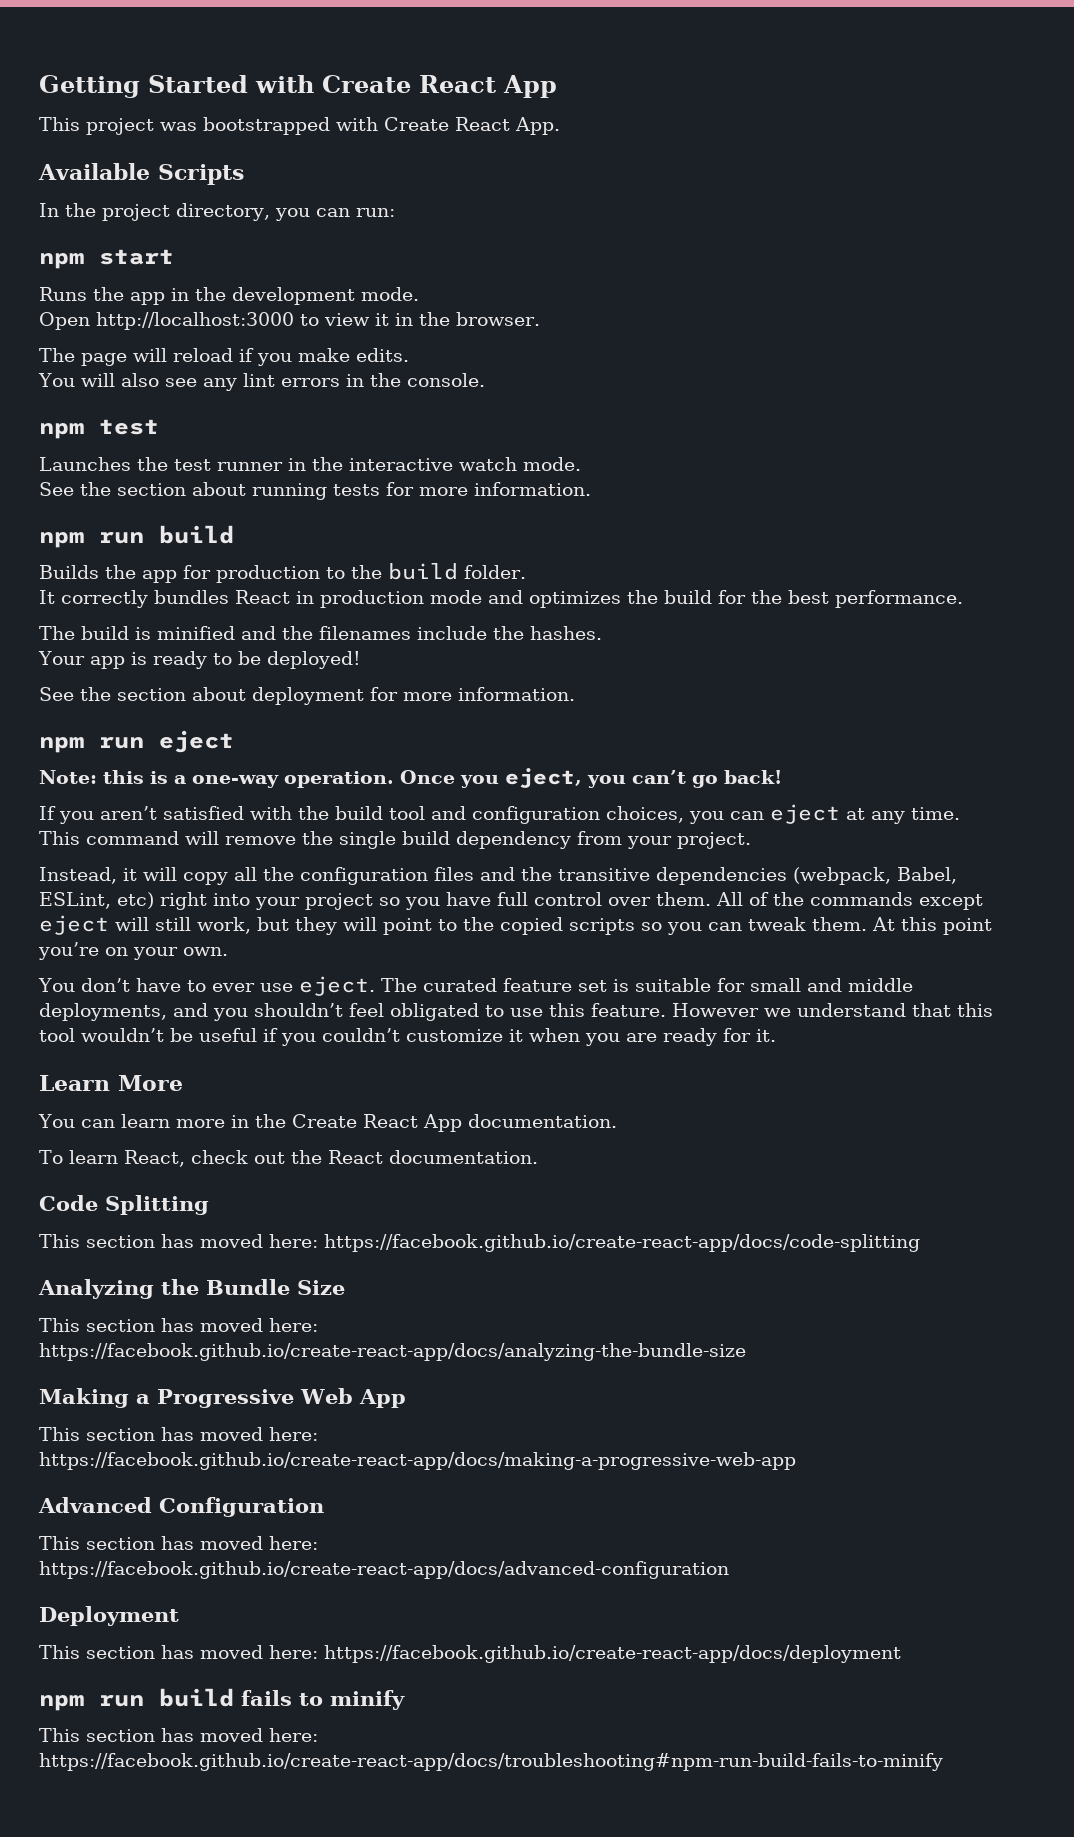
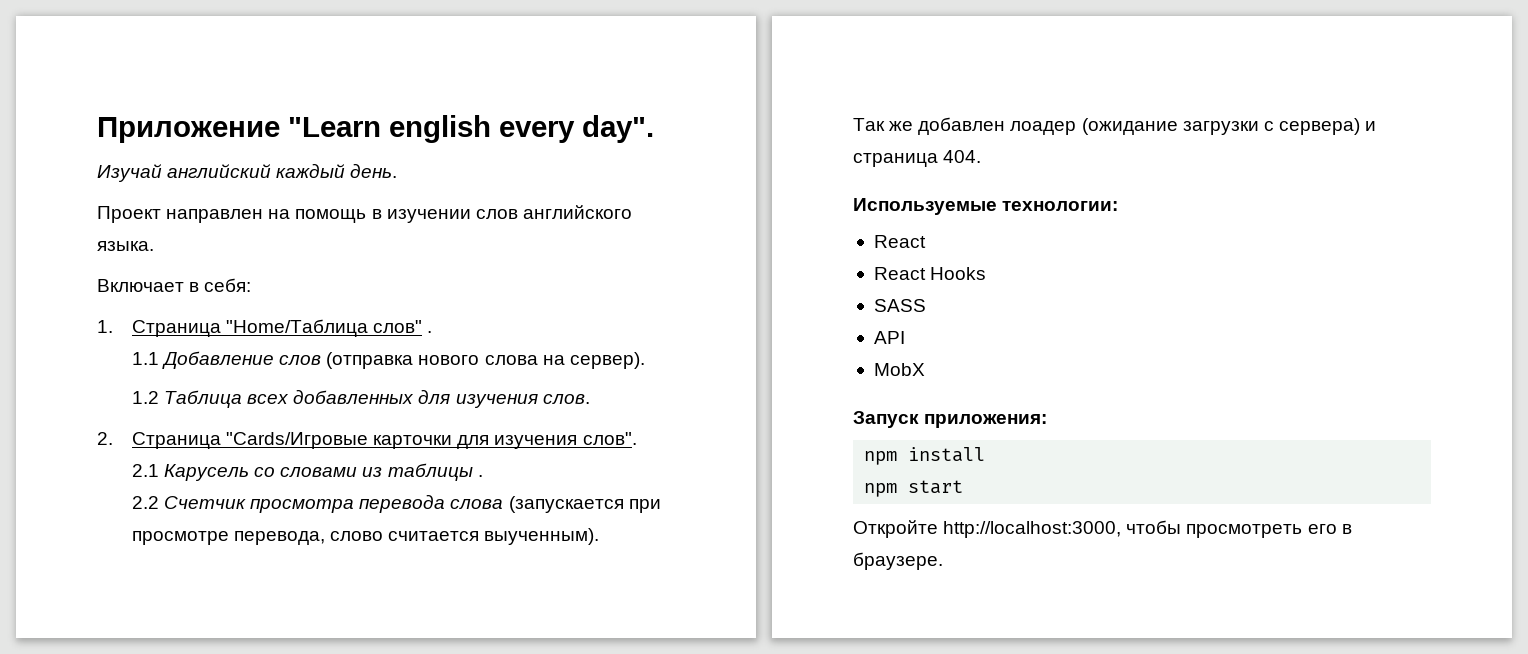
- Getting Started with Create React App
- This project was bootstrapped with Create React App.
- Available Scripts
- In the project directory, you can run:
+ Приложение "Learn english every day".
+ Изучай английский каждый день.
+ Проект направлен на помощь в изучении слов английского языка.
+ Включает в себя:
+ 1. Страница "Home/Таблица слов" .
+ 1.1 Добавление слов (отправка нового слова на сервер).
+ 1.2 Таблица всех добавленных для изучения слов.
+ 2. Страница "Cards/Игровые карточки для изучения слов".
+ 2.1 Карусель со словами из таблицы .
+ 2.2 Счетчик просмотра перевода слова (запускается при просмотре перевода, слово считается выученным).
+ Так же добавлен лоадер (ожидание загрузки с сервера) и страница 404.
+ Используемые технологии:
+ React
+ React Hooks
+ SASS
+ API
+ MobX
+ Запуск приложения:
+ npm install
  npm start
- Runs the app in the development mode.
- Open http://localhost:3000 to view it in the browser.
- The page will reload if you make edits.
- You will also see any lint errors in the console.
- npm test
- Launches the test runner in the interactive watch mode.
- See the section about running tests for more information.
- npm run build
- Builds the app for production to the build folder.
- It correctly bundles React in production mode and optimizes the build for the best performance.
- The build is minified and the filenames include the hashes.
- Your app is ready to be deployed!
- See the section about deployment for more information.
- npm run eject
- Note: this is a one-way operation. Once you eject, you can’t go back!
- If you aren’t satisfied with the build tool and configuration choices, you can eject at any time. This command will remove the single build dependency from your project.
- Instead, it will copy all the configuration files and the transitive dependencies (webpack, Babel, ESLint, etc) right into your project so you have full control over them. All of the commands except eject will still work, but they will point to the copied scripts so you can tweak them. At this point you’re on your own.
- You don’t have to ever use eject. The curated feature set is suitable for small and middle deployments, and you shouldn’t feel obligated to use this feature. However we understand that this tool wouldn’t be useful if you couldn’t customize it when you are ready for it.
- Learn More
- You can learn more in the Create React App documentation.
- To learn React, check out the React documentation.
- Code Splitting
- This section has moved here: https://facebook.github.io/create-react-app/docs/code-splitting
- Analyzing the Bundle Size
- This section has moved here: https://facebook.github.io/create-react-app/docs/analyzing-the-bundle-size
- Making a Progressive Web App
- This section has moved here: https://facebook.github.io/create-react-app/docs/making-a-progressive-web-app
- Advanced Configuration
- This section has moved here: https://facebook.github.io/create-react-app/docs/advanced-configuration
- Deployment
- This section has moved here: https://facebook.github.io/create-react-app/docs/deployment
- npm run build fails to minify
- This section has moved here: https://facebook.github.io/create-react-app/docs/troubleshooting#npm-run-build-fails-to-minify
+ Откройте http://localhost:3000, чтобы просмотреть его в браузере.

